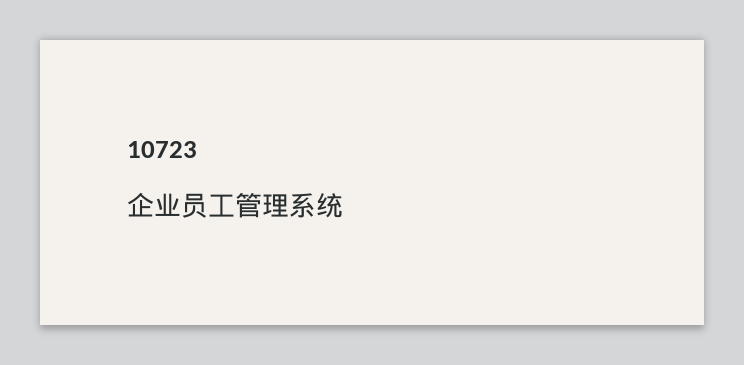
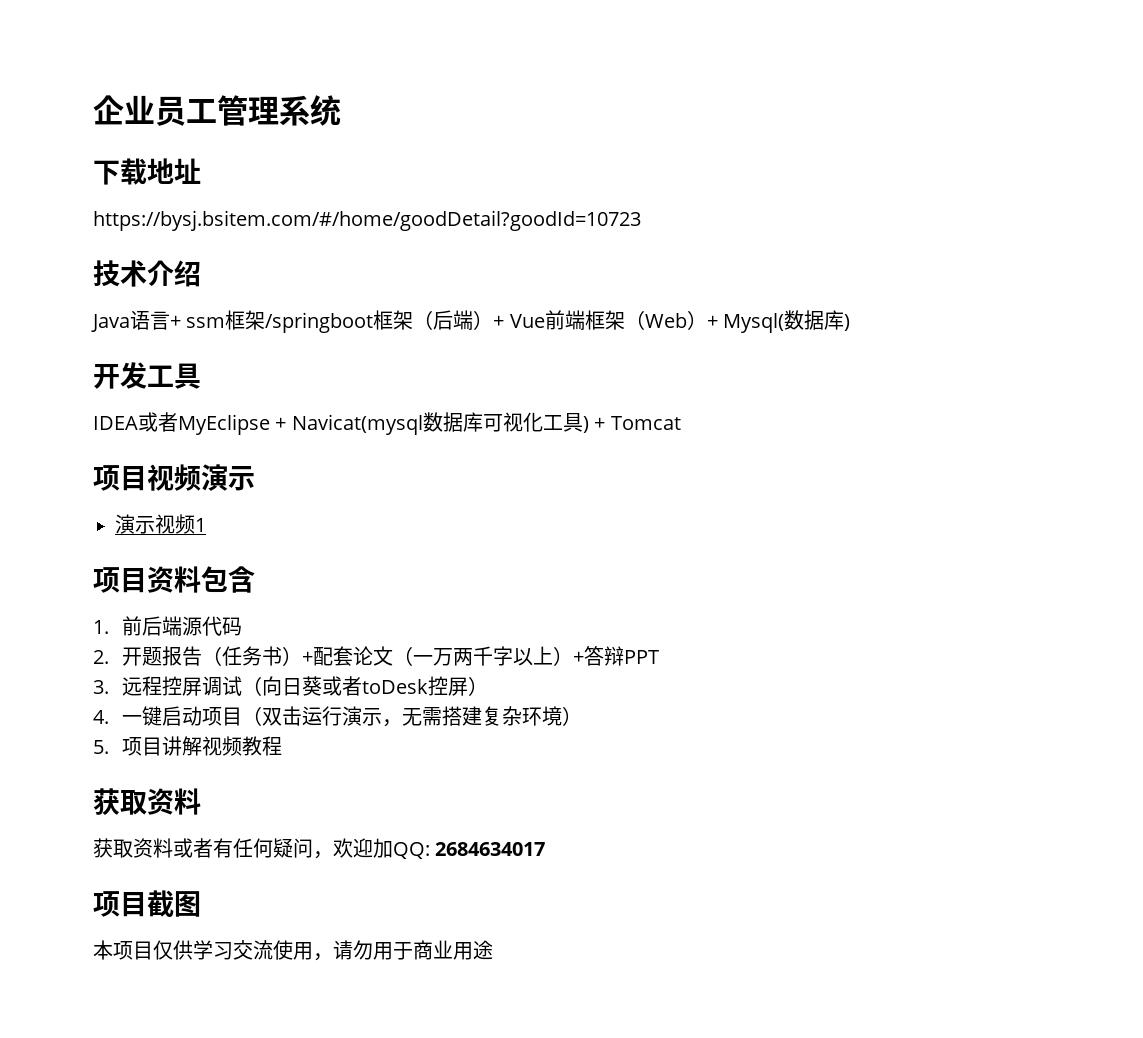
- 10723
+ 下载地址
+ https://bysj.bsitem.com/#/home/goodDetail?goodId=10723
+ 技术介绍
+ Java语言+ ssm框架/springboot框架（后端）+ Vue前端框架（Web）+ Mysql(数据库)
+ 开发工具
+ IDEA或者MyEclipse + Navicat(mysql数据库可视化工具) + Tomcat
+ 项目视频演示
+ 演示视频1
+ 项目资料包含
+ 1.前后端源代码
+ 2.开题报告（任务书）+配套论文（一万两千字以上）+答辩PPT
+ 3.远程控屏调试（向日葵或者toDesk控屏）
+ 4.一键启动项目（双击运行演示，无需搭建复杂环境）
+ 5.项目讲解视频教程
+ 获取资料
+ 获取资料或者有任何疑问，欢迎加QQ: 2684634017
+ 项目截图
+ 本项目仅供学习交流使用，请勿用于商业用途

